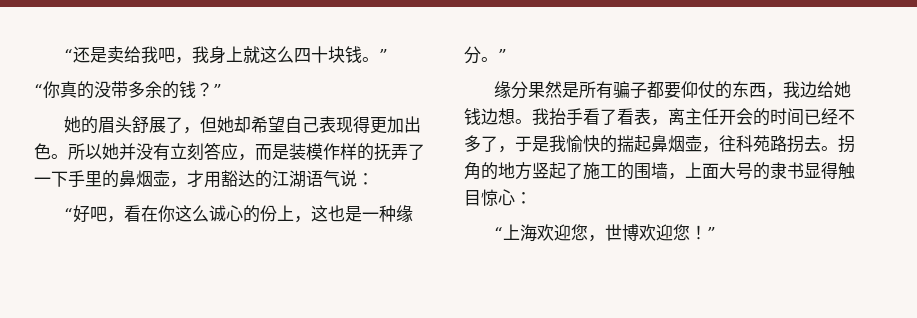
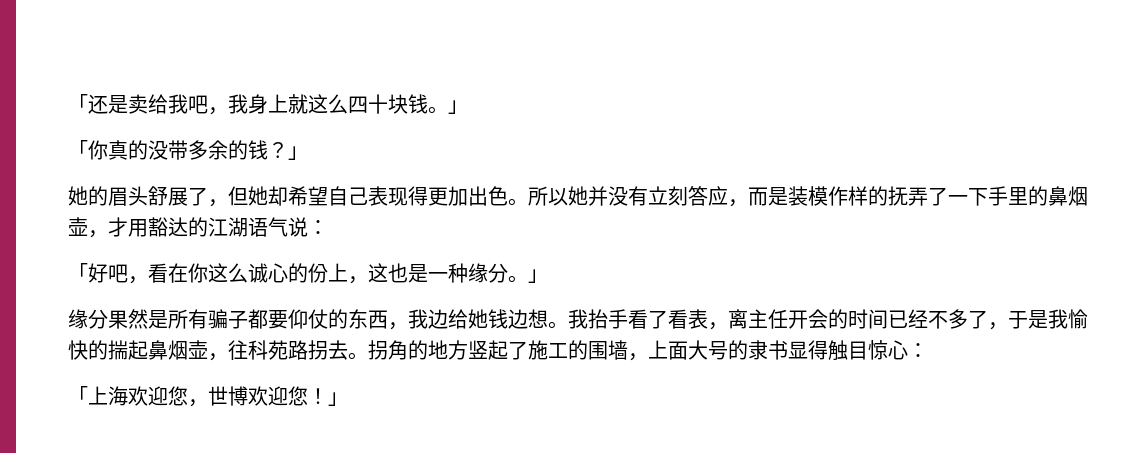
- “还是卖给我吧，我身上就这么四十块钱。”
- “你真的没带多余的钱？”
+ 「还是卖给我吧，我身上就这么四十块钱。」
+ 「你真的没带多余的钱？」
- “好吧，看在你这么诚心的份上，这也是一种缘分。”
+ 「好吧，看在你这么诚心的份上，这也是一种缘分。」
- “上海欢迎您，世博欢迎您！”
+ 「上海欢迎您，世博欢迎您！」

